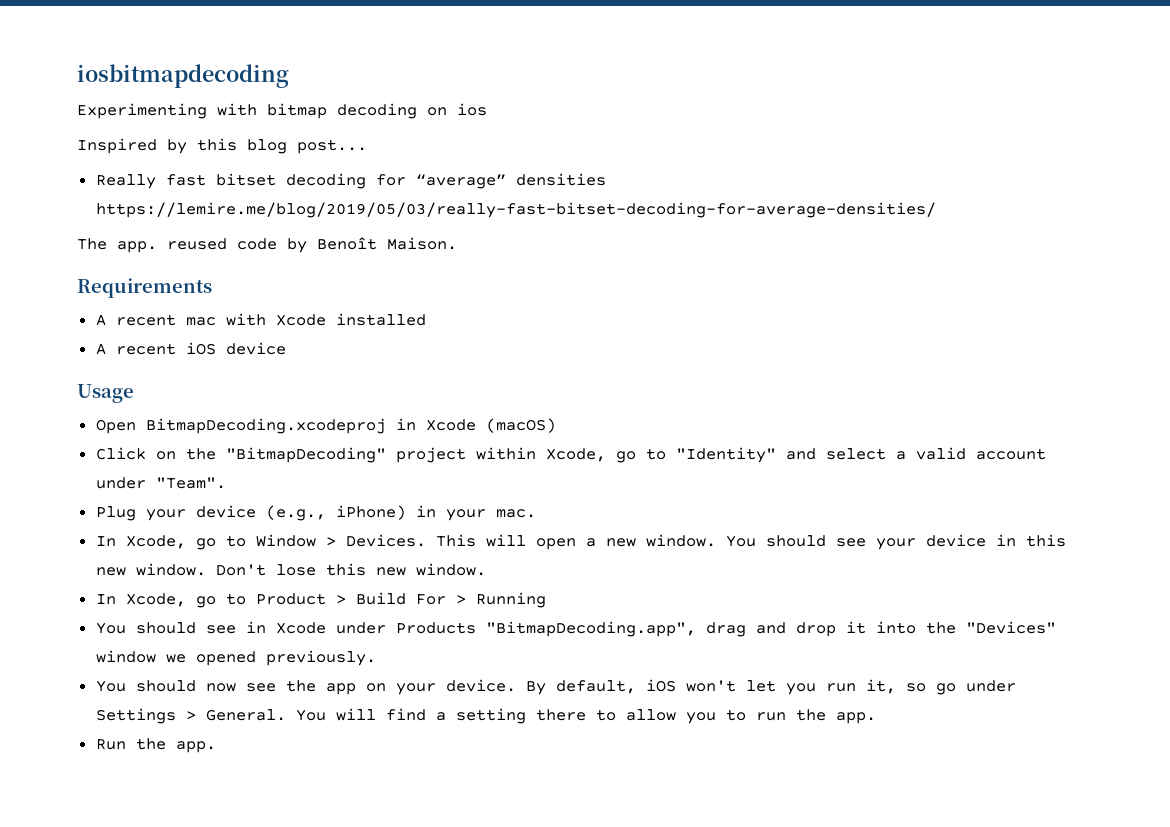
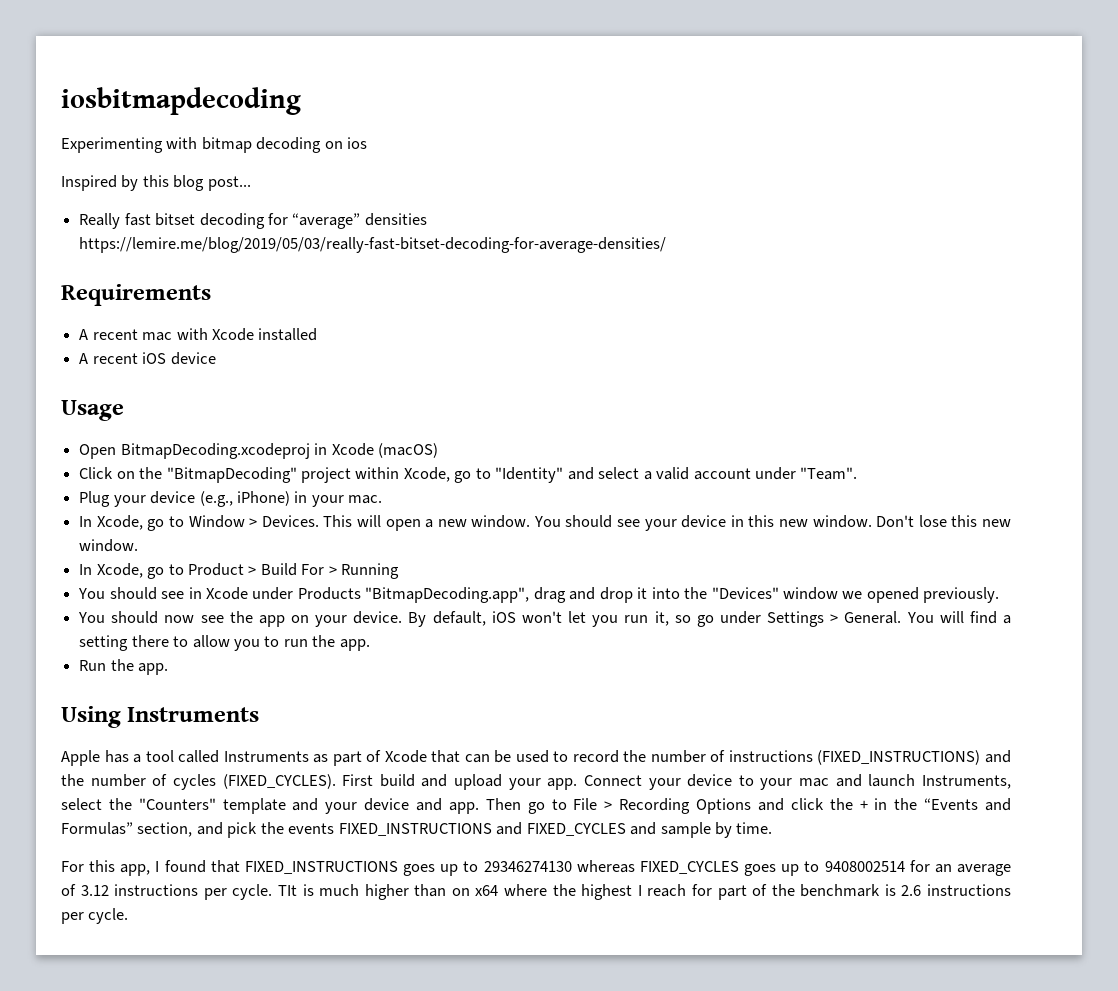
- The app. reused code by Benoît Maison.
+ Using Instruments
+ Apple has a tool called Instruments as part of Xcode that can be used to record the number of instructions (FIXED_INSTRUCTIONS) and the number of cycles (FIXED_CYCLES). First build and upload your app. Connect your device to your mac and launch Instruments, select the "Counters" template and your device and app. Then go to File > Recording Options and click the + in the “Events and Formulas” section, and pick the events FIXED_INSTRUCTIONS and FIXED_CYCLES and sample by time.
+ For this app, I found that FIXED_INSTRUCTIONS goes up to 29346274130 whereas FIXED_CYCLES goes up to 9408002514 for an average of 3.12 instructions per cycle. TIt is much higher than on x64 where the highest I reach for part of the benchmark is 2.6 instructions per cycle.

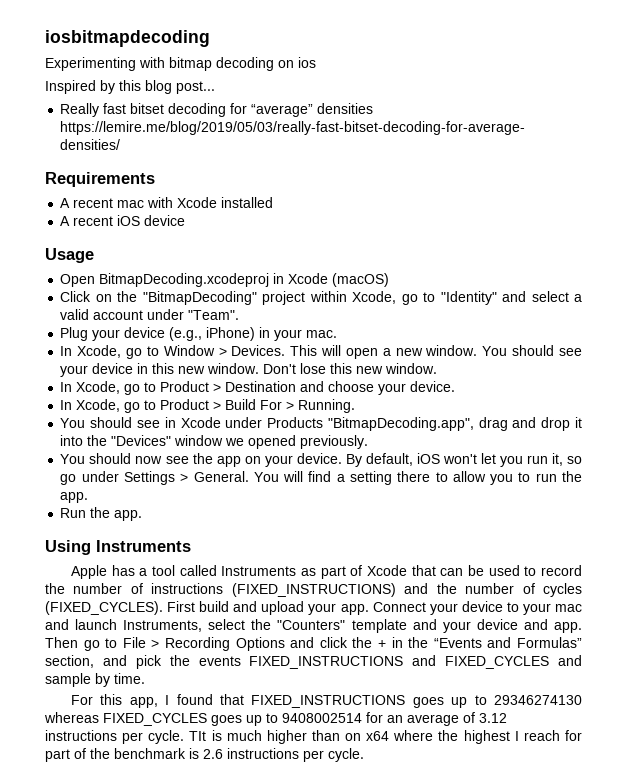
+ In Xcode, go to Product > Destination and choose your device.
- In Xcode, go to Product > Build For > Running
+ In Xcode, go to Product > Build For > Running.

